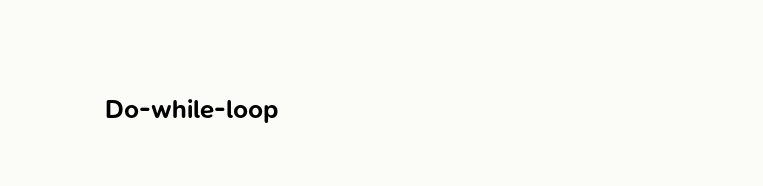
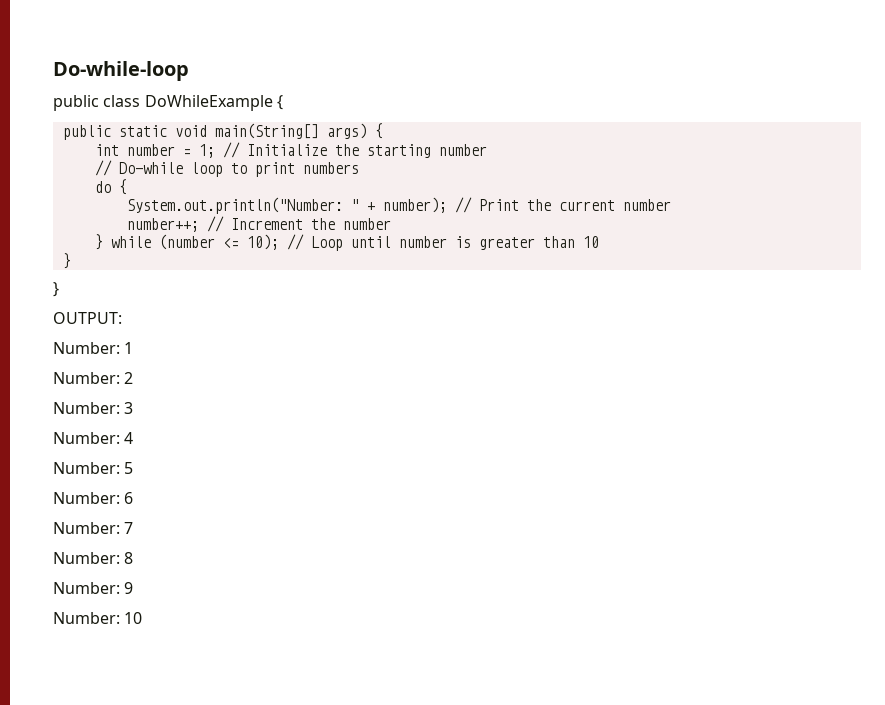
+ public class DoWhileExample {
+ public static void main(String[] args) {
+ int number = 1; // Initialize the starting number
+ // Do-while loop to print numbers
+ do {
+ System.out.println("Number: " + number); // Print the current number
+ number++; // Increment the number
+ } while (number <= 10); // Loop until number is greater than 10
+ }
+ }
+ OUTPUT:
+ Number: 1
+ Number: 2
+ Number: 3
+ Number: 4
+ Number: 5
+ Number: 6
+ Number: 7
+ Number: 8
+ Number: 9
+ Number: 10

